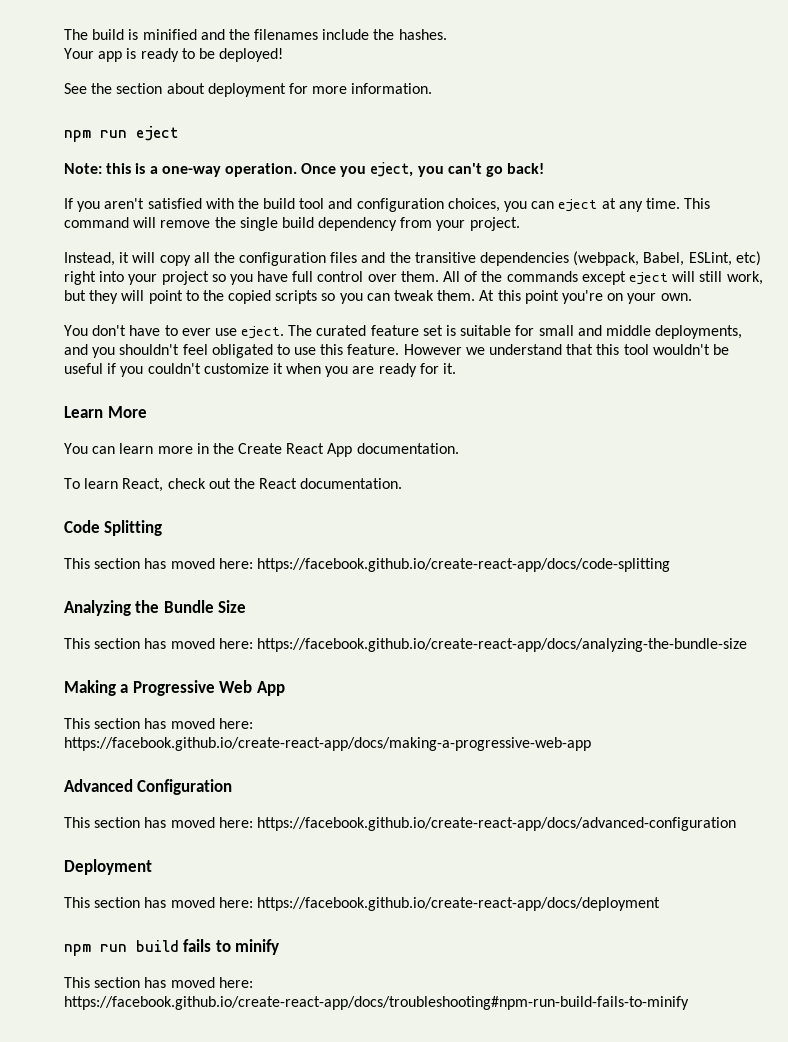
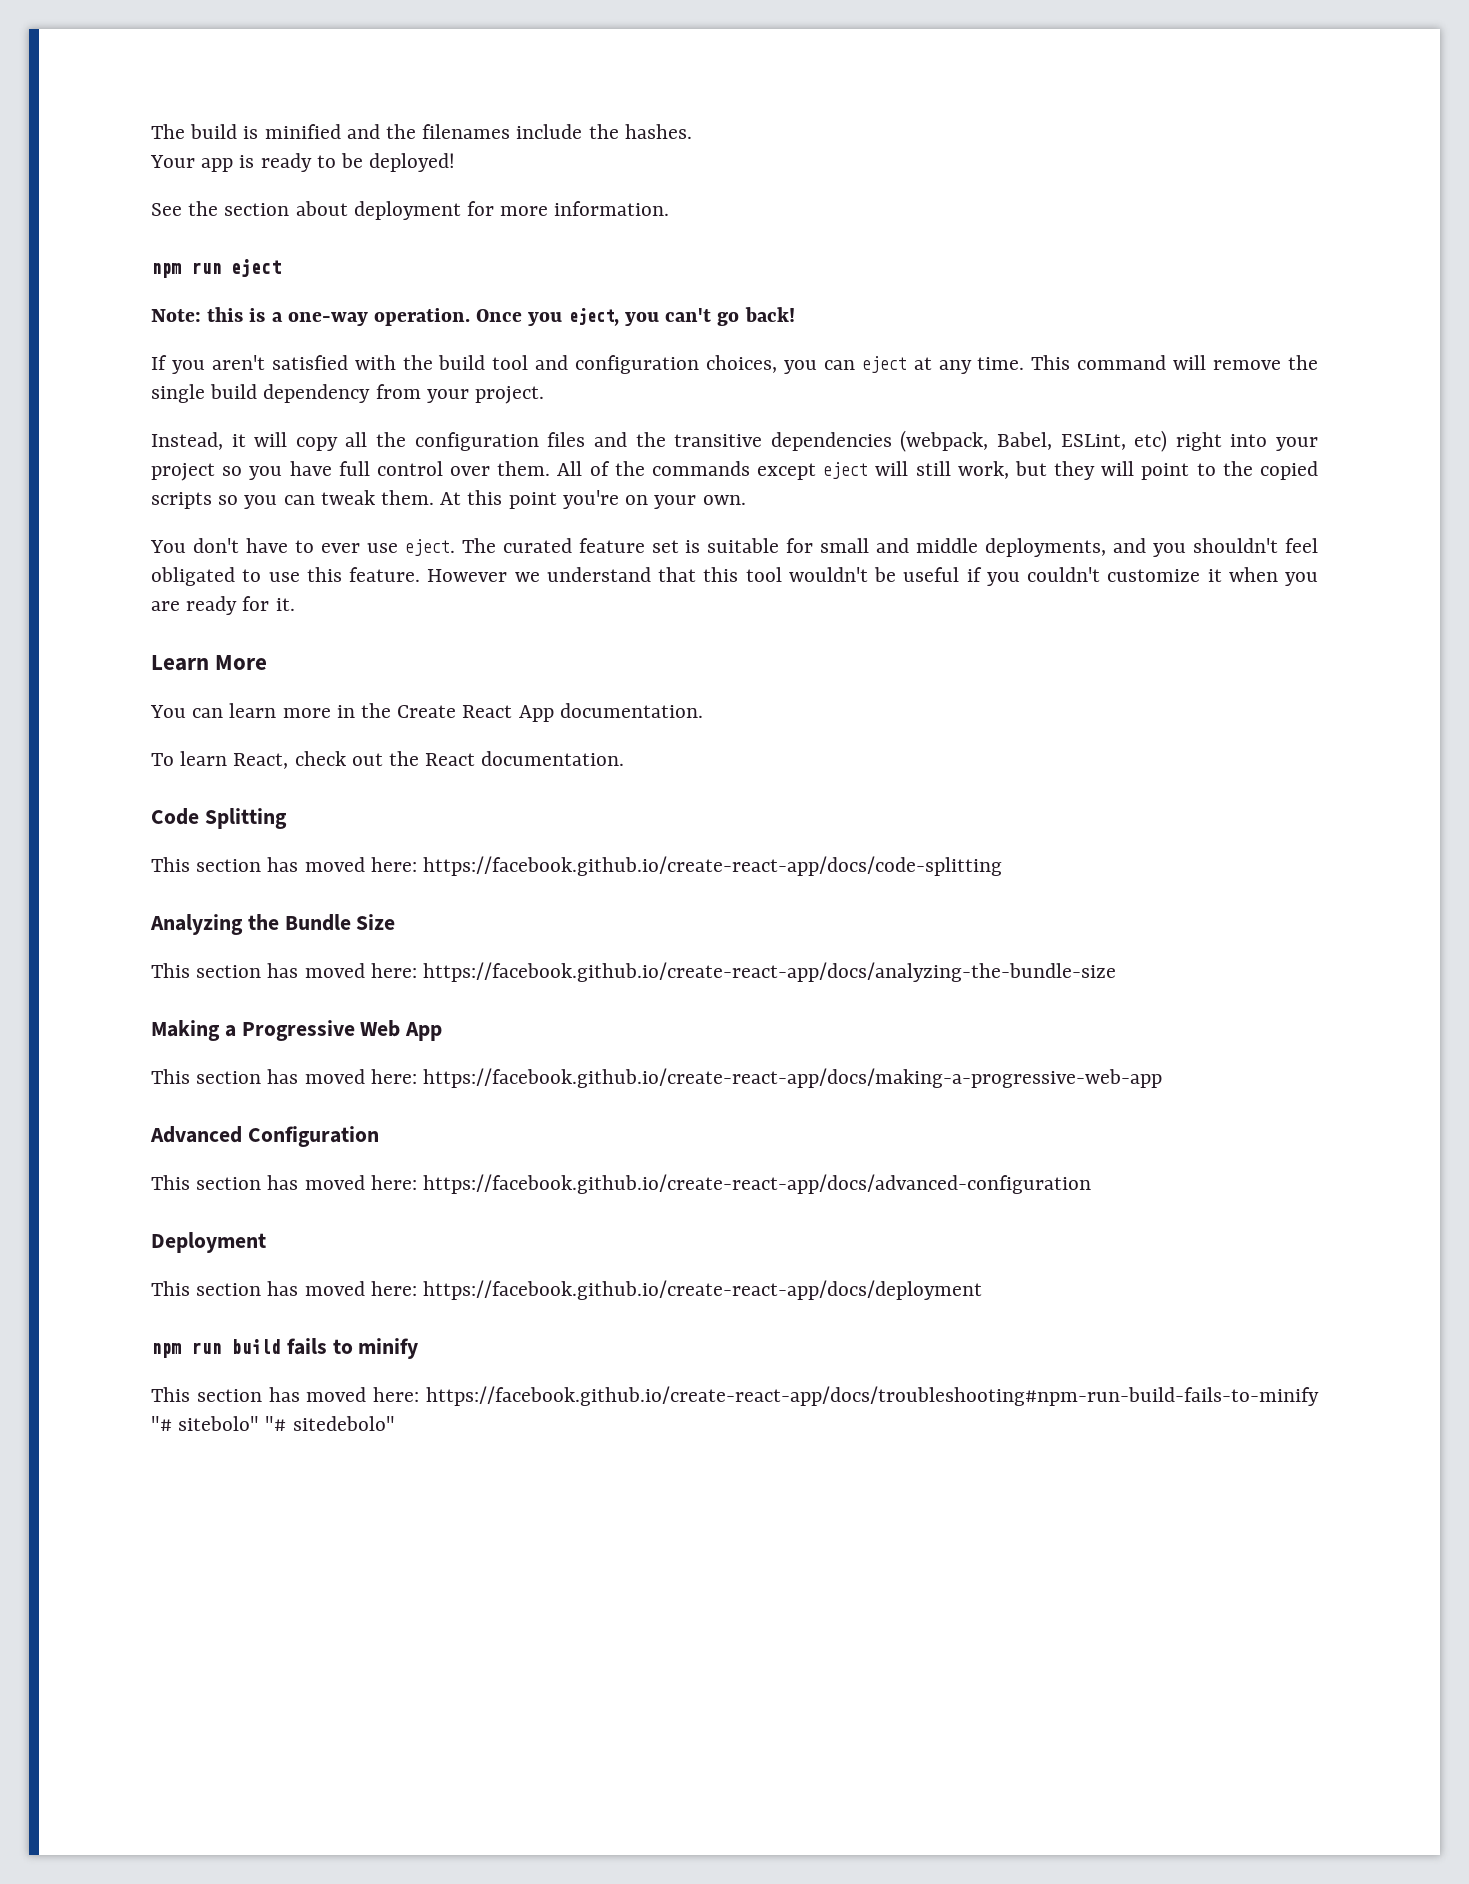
- This section has moved here: https://facebook.github.io/create-react-app/docs/troubleshooting#npm-run-build-fails-to-minify
+ This section has moved here: https://facebook.github.io/create-react-app/docs/troubleshooting#npm-run-build-fails-to-minify "# sitebolo" "# sitedebolo"

